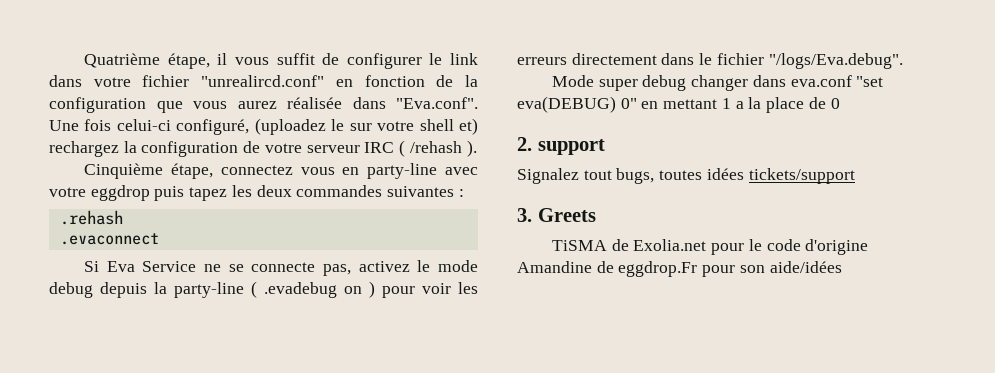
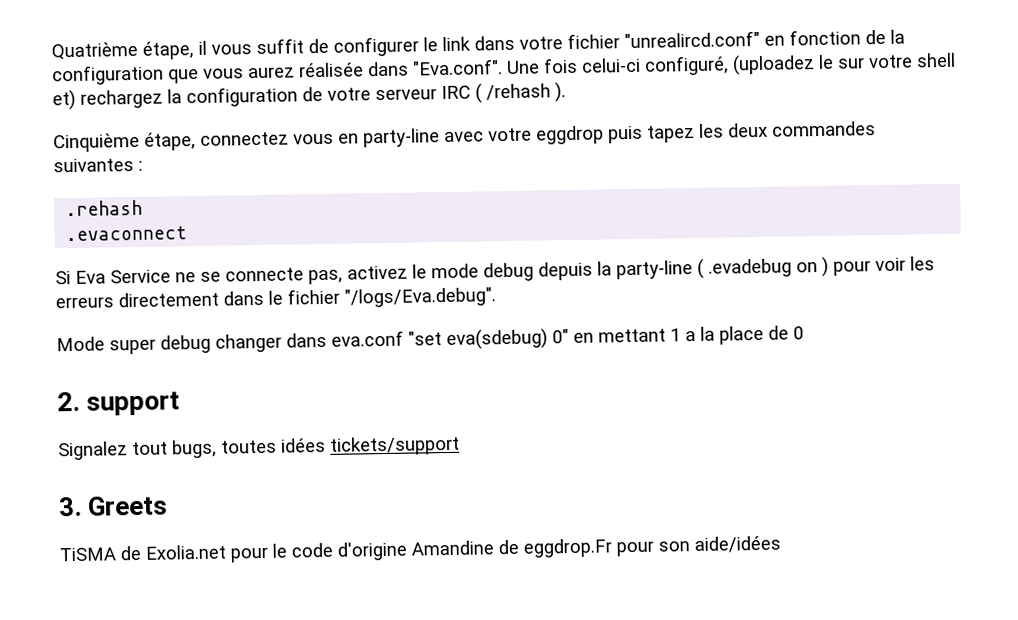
- Mode super debug changer dans eva.conf "set eva(DEBUG) 0" en mettant 1 a la place de 0
+ Mode super debug changer dans eva.conf "set eva(sdebug) 0" en mettant 1 a la place de 0

